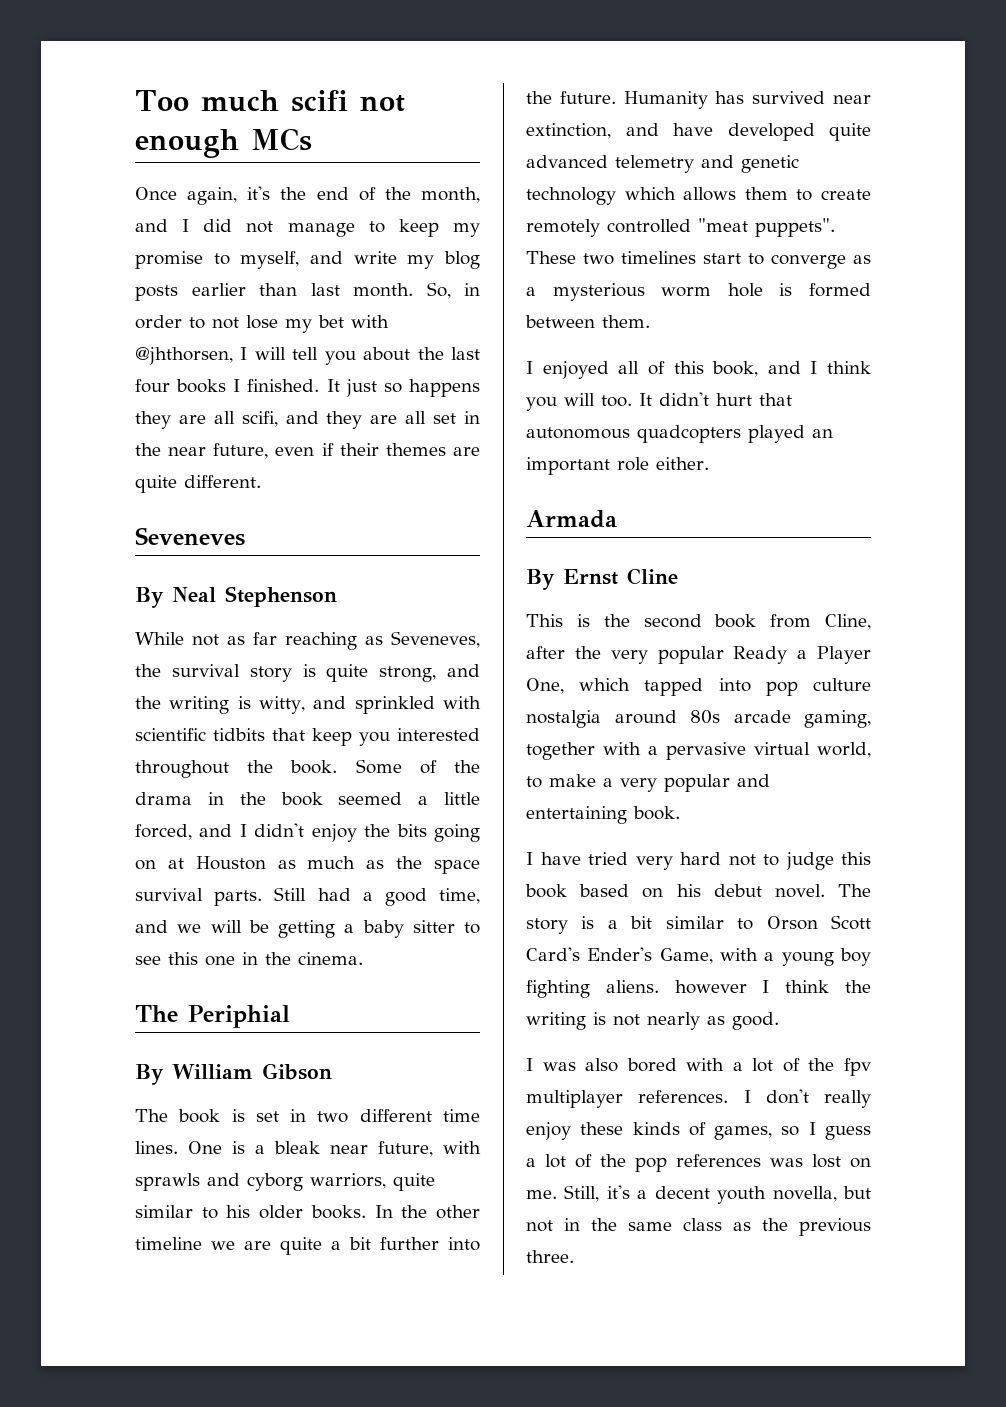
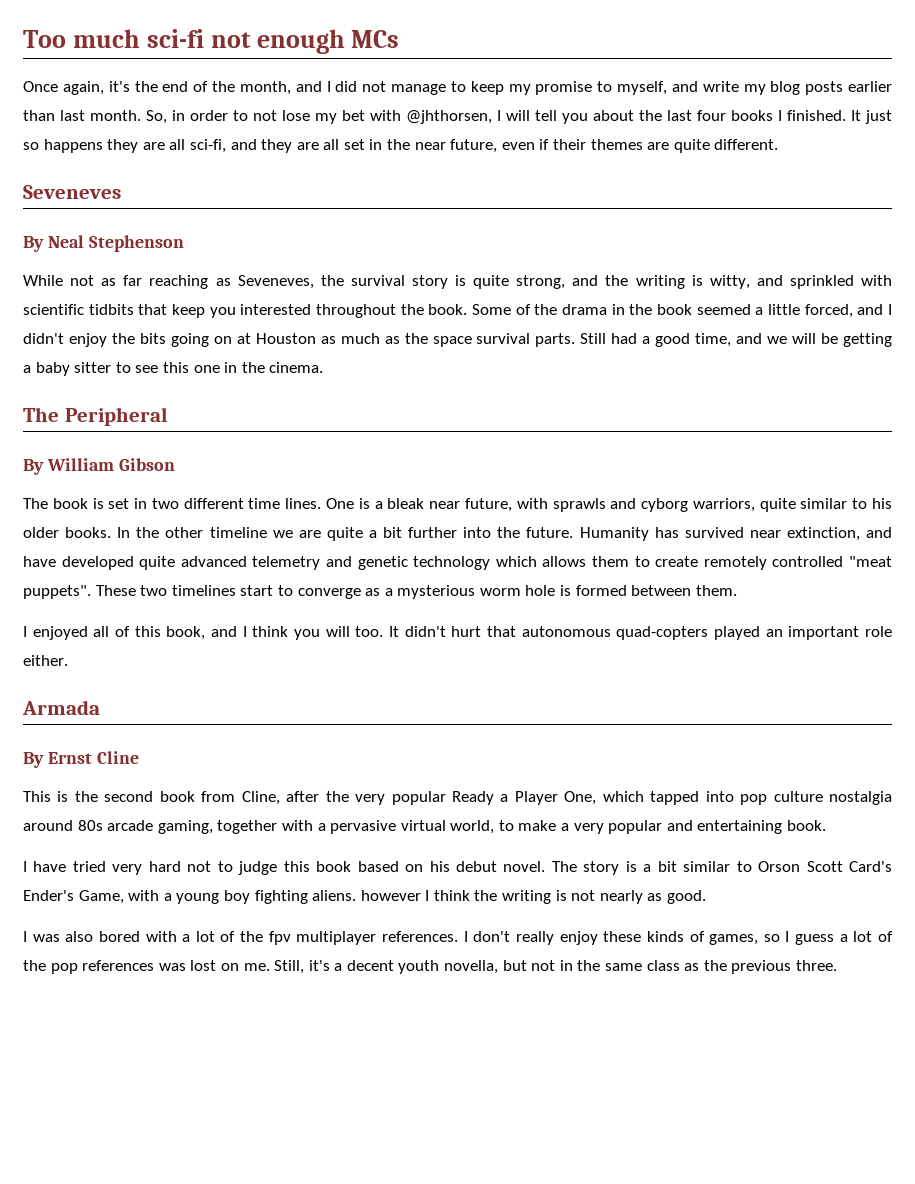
- Too much scifi not enough MCs
+ Too much sci-fi not enough MCs
- It just so happens they are all scifi, and they are all set in the near future, even if their themes are quite different.
+ It just so happens they are all sci-fi, and they are all set in the near future, even if their themes are quite different.
- The Periphial
+ The Peripheral
- It didn't hurt that autonomous quadcopters played an important role either.
+ It didn't hurt that autonomous quad-copters played an important role either.

